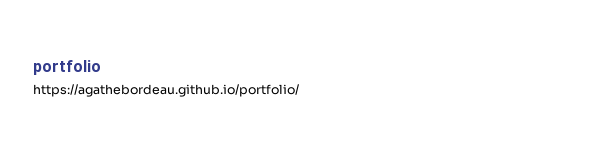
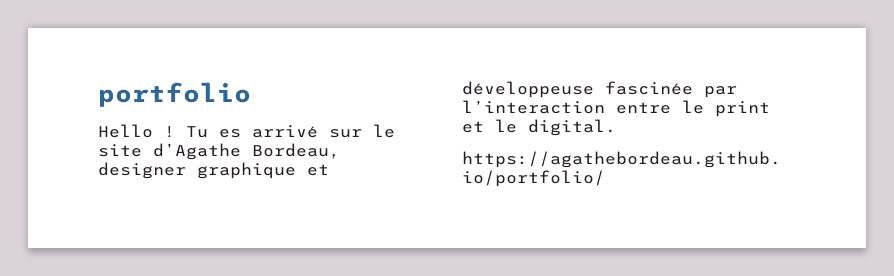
+ Hello ! Tu es arrivé sur le site d’Agathe Bordeau, designer graphique et développeuse fascinée par l’interaction entre le print et le digital.

